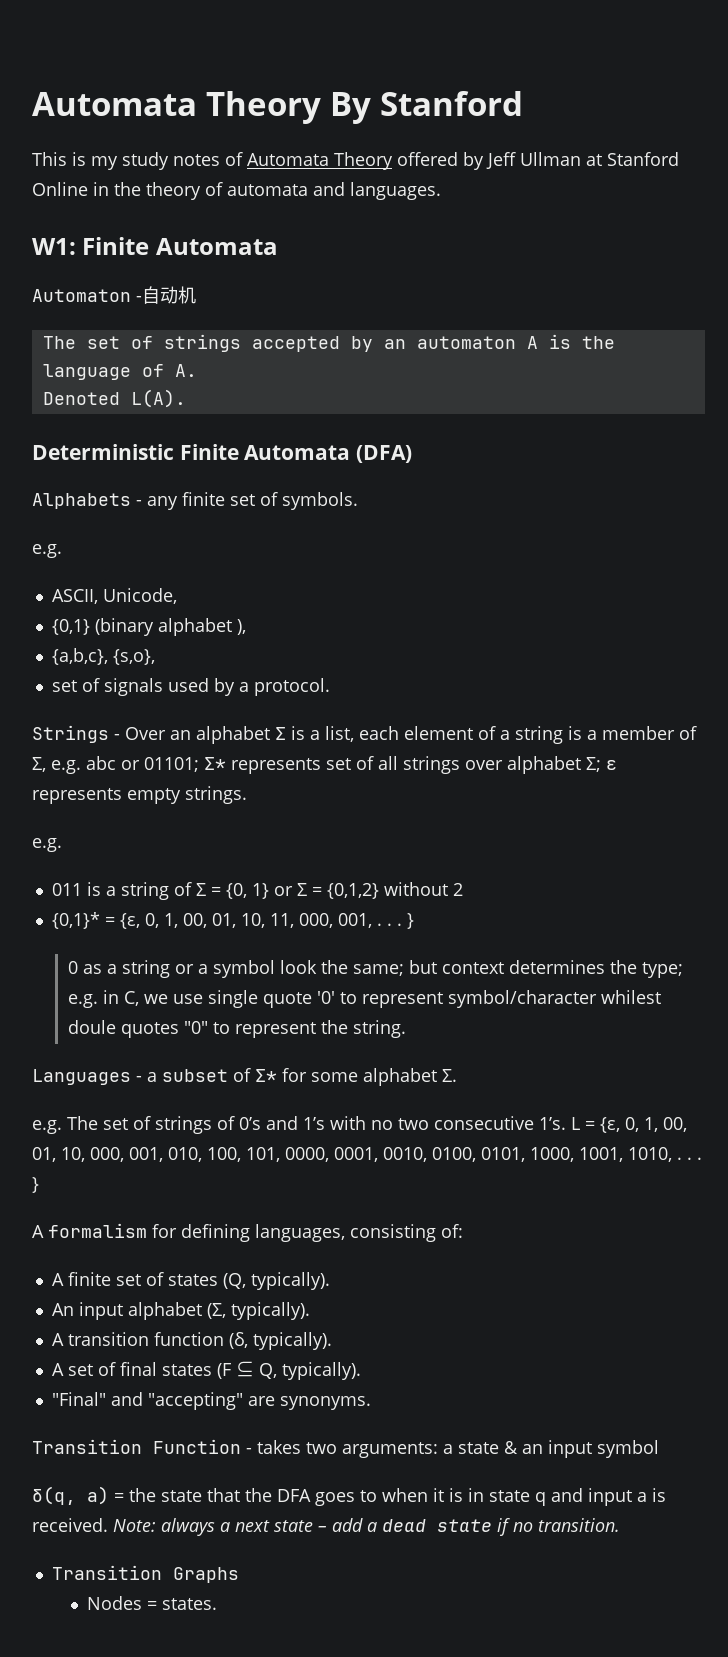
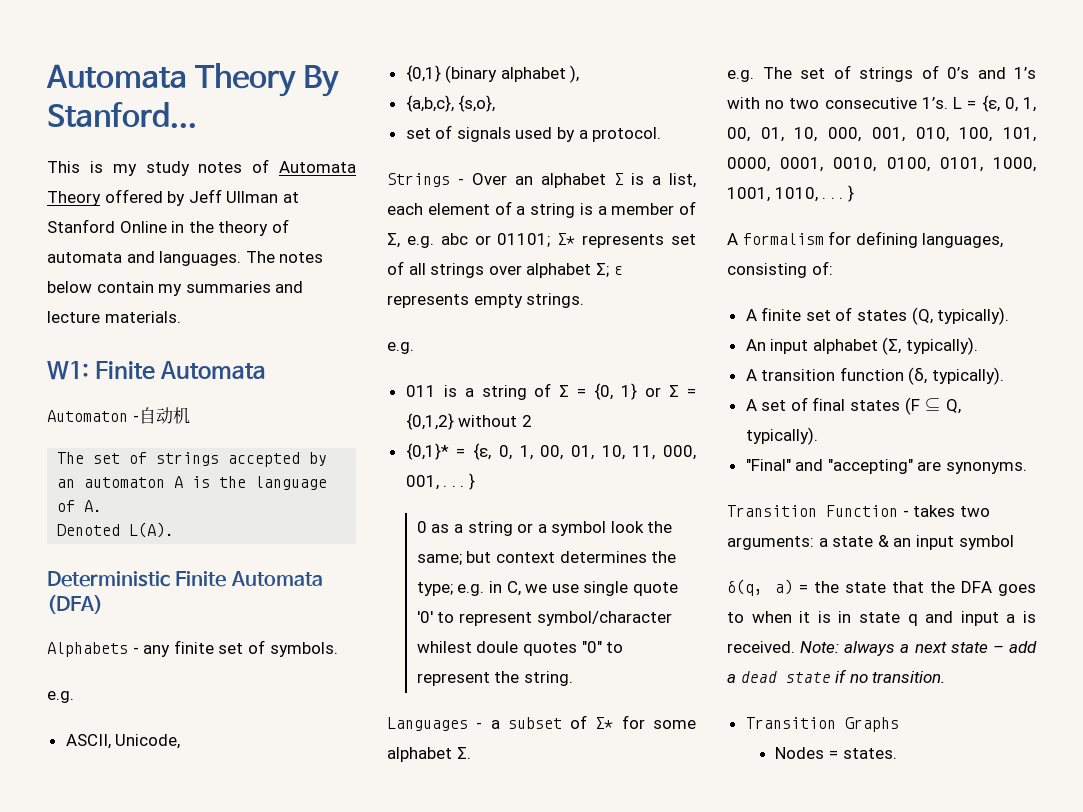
- Automata Theory By Stanford
+ Automata Theory By Stanford...
+ The notes below contain my summaries and lecture materials.

